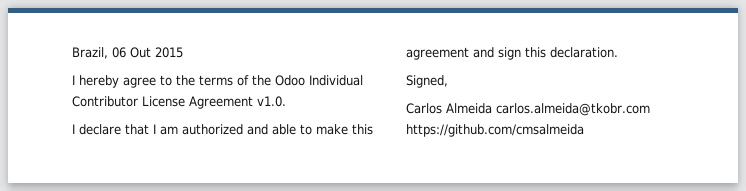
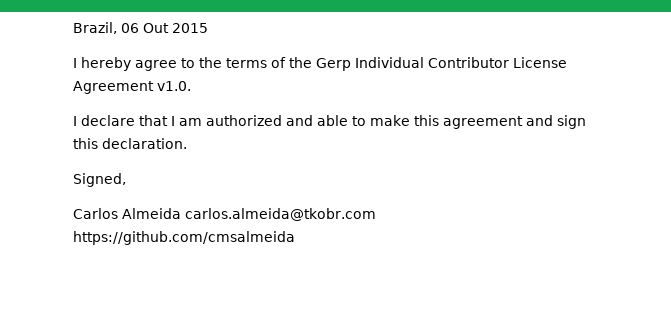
- I hereby agree to the terms of the Odoo Individual Contributor License Agreement v1.0.
+ I hereby agree to the terms of the Gerp Individual Contributor License Agreement v1.0.

